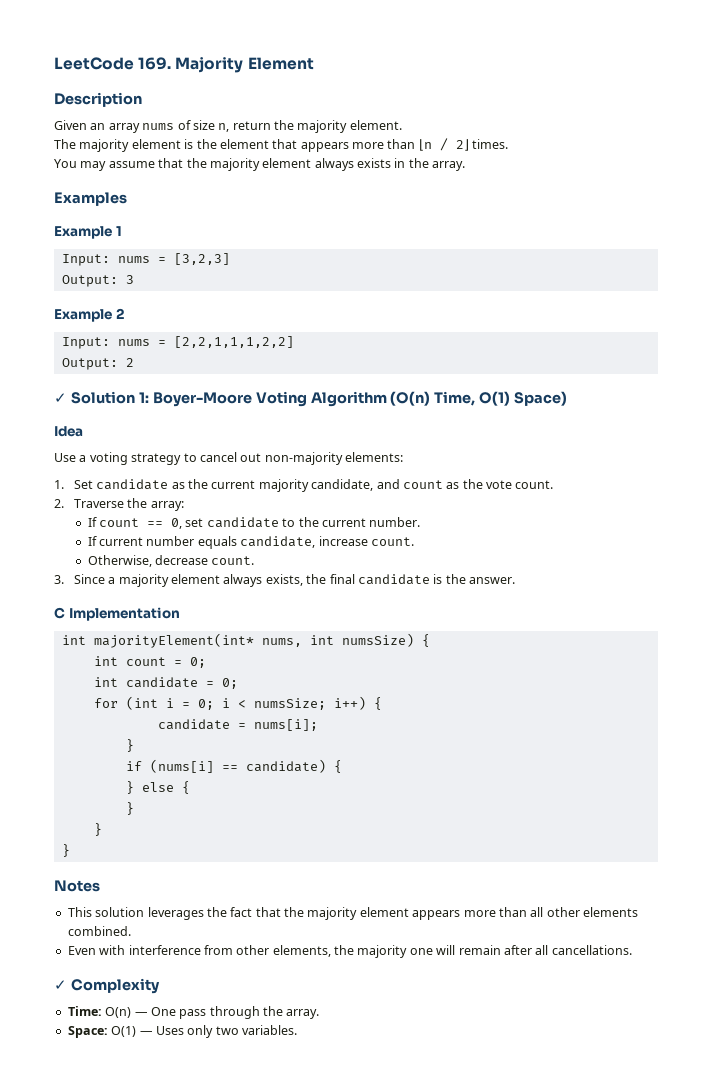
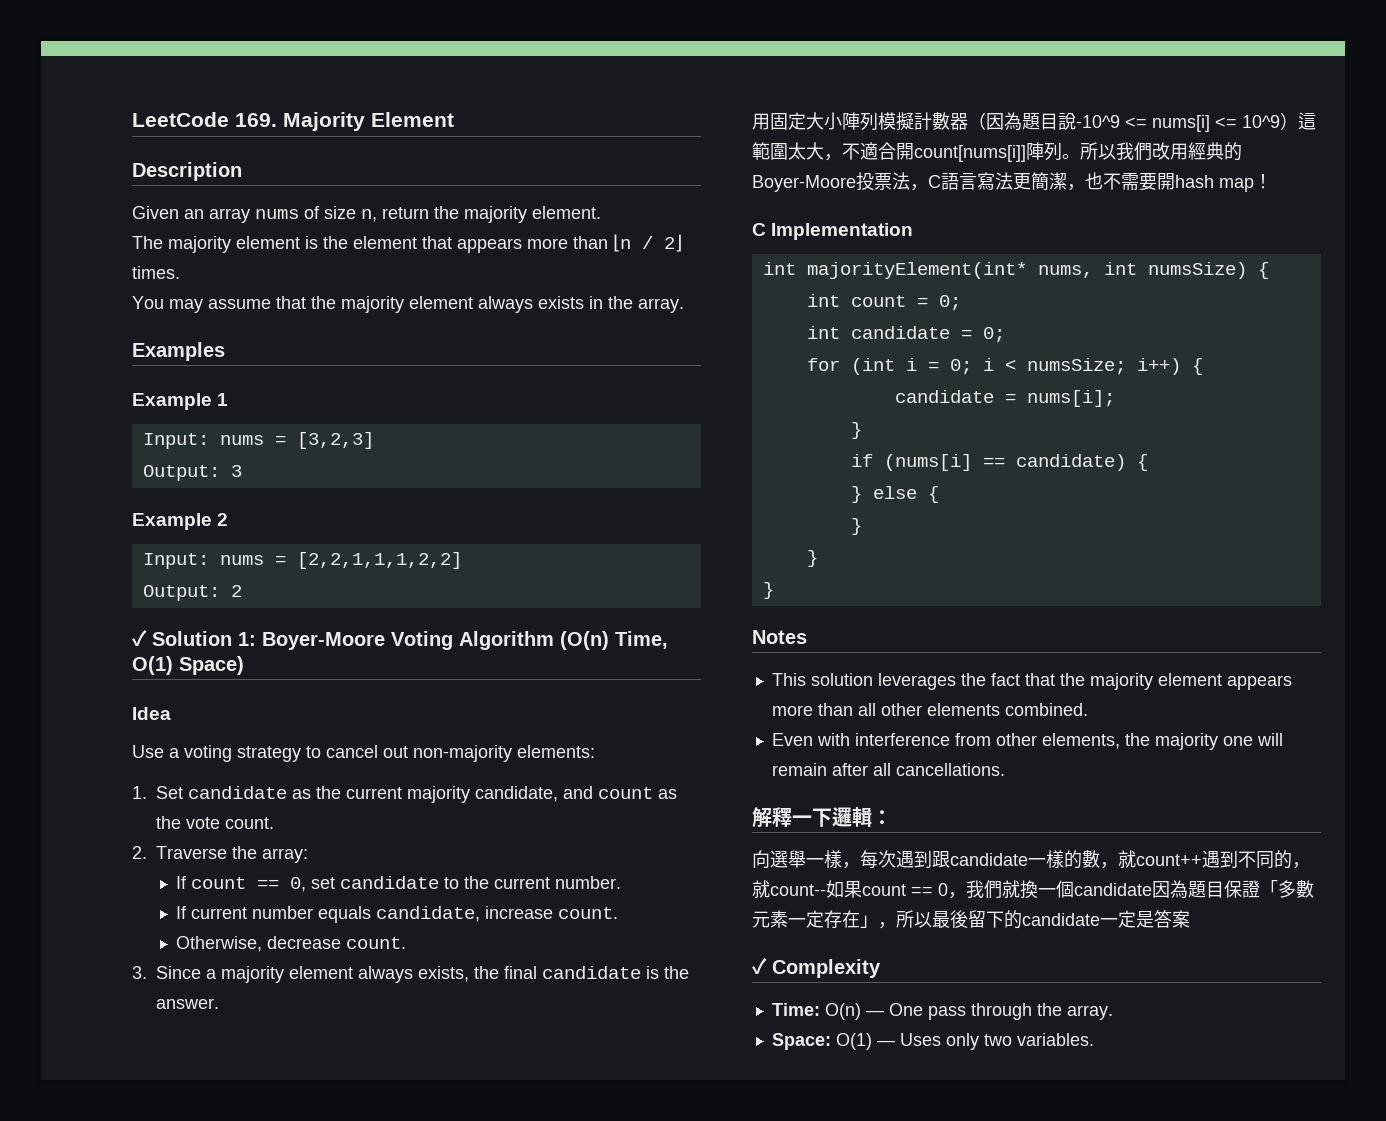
+ 用固定大小陣列模擬計數器（因為題目說-10^9 <= nums[i] <= 10^9）這範圍太大，不適合開count[nums[i]]陣列。所以我們改用經典的Boyer-Moore投票法，C語言寫法更簡潔，也不需要開hash map！
+ 解釋一下邏輯：
+ 向選舉一樣，每次遇到跟candidate一樣的數，就count++遇到不同的，就count--如果count == 0，我們就換一個candidate因為題目保證「多數元素一定存在」，所以最後留下的candidate一定是答案

